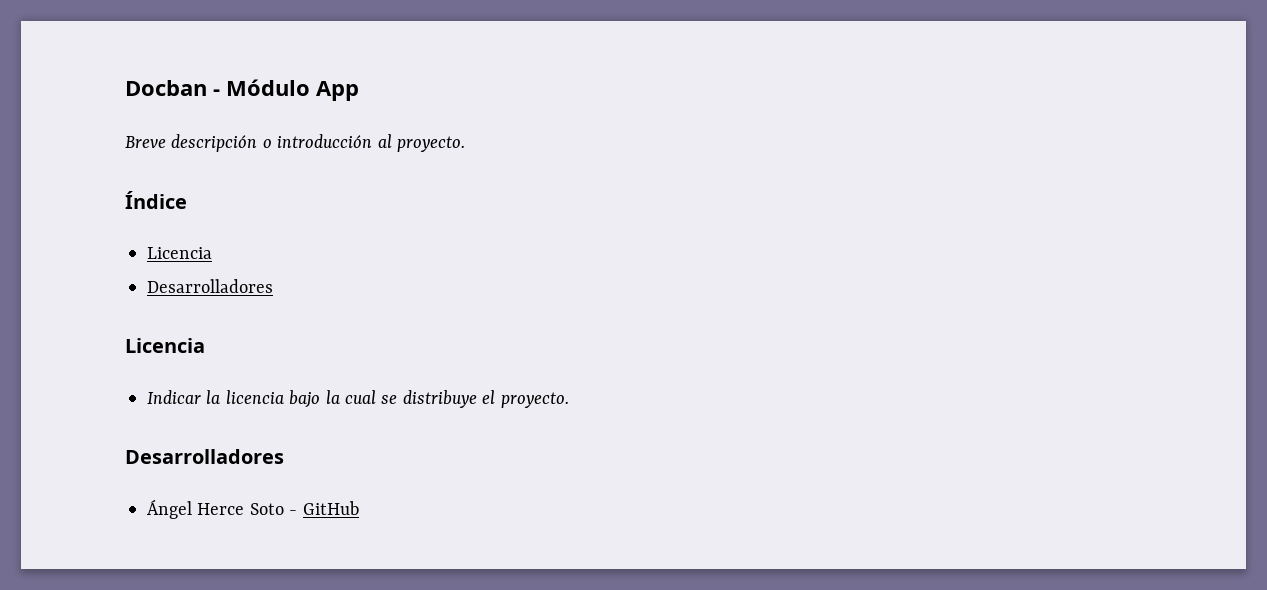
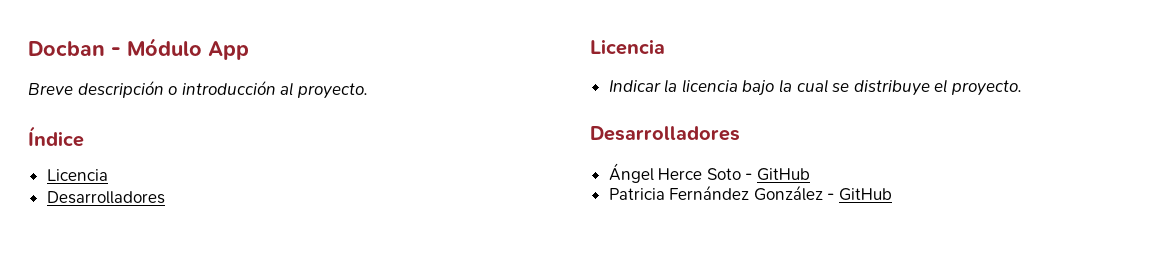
+ Patricia Fernández González - GitHub

